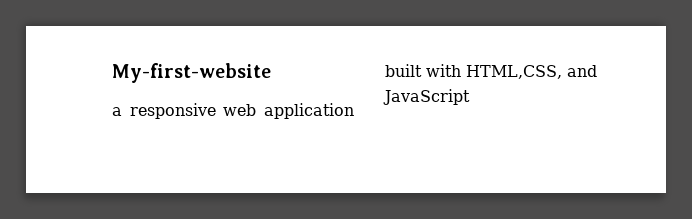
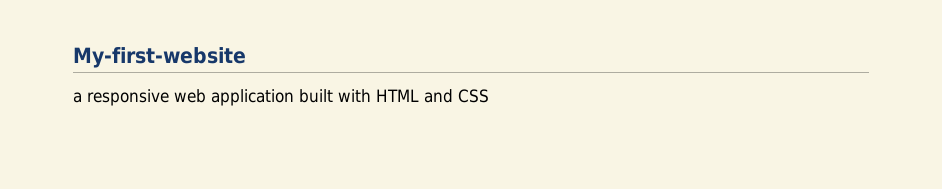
- a responsive web application built with HTML,CSS, and JavaScript
+ a responsive web application built with HTML and CSS

